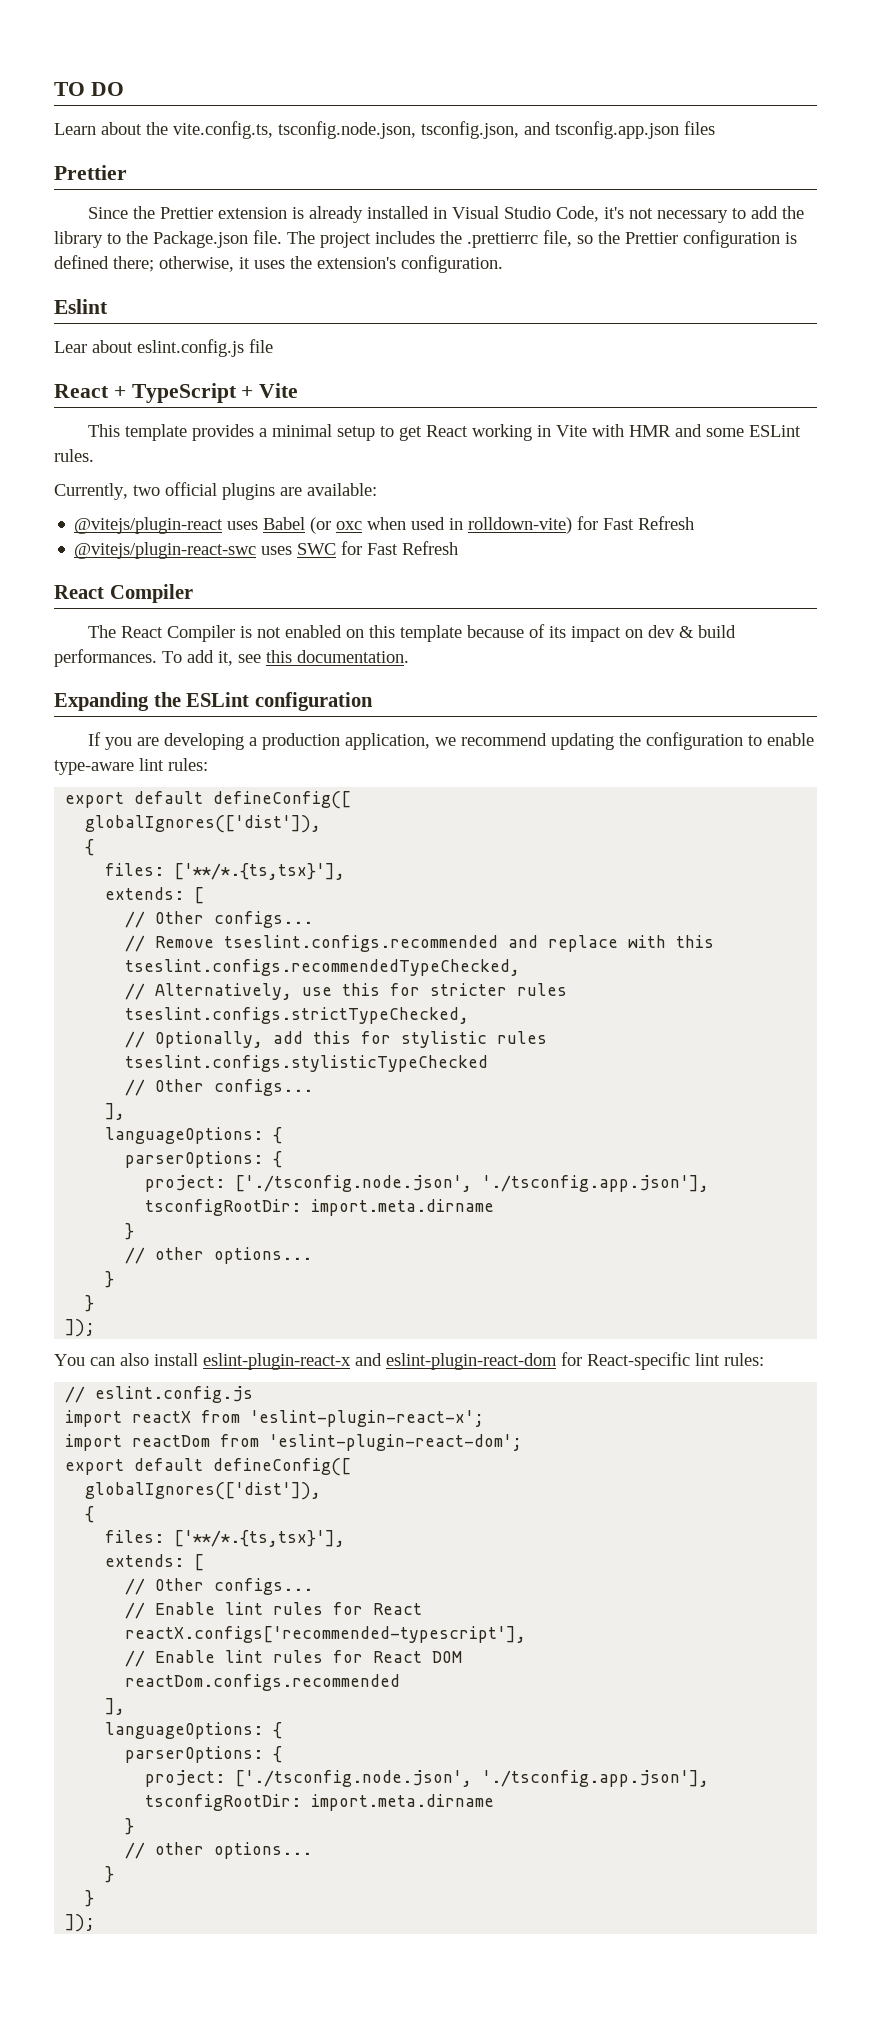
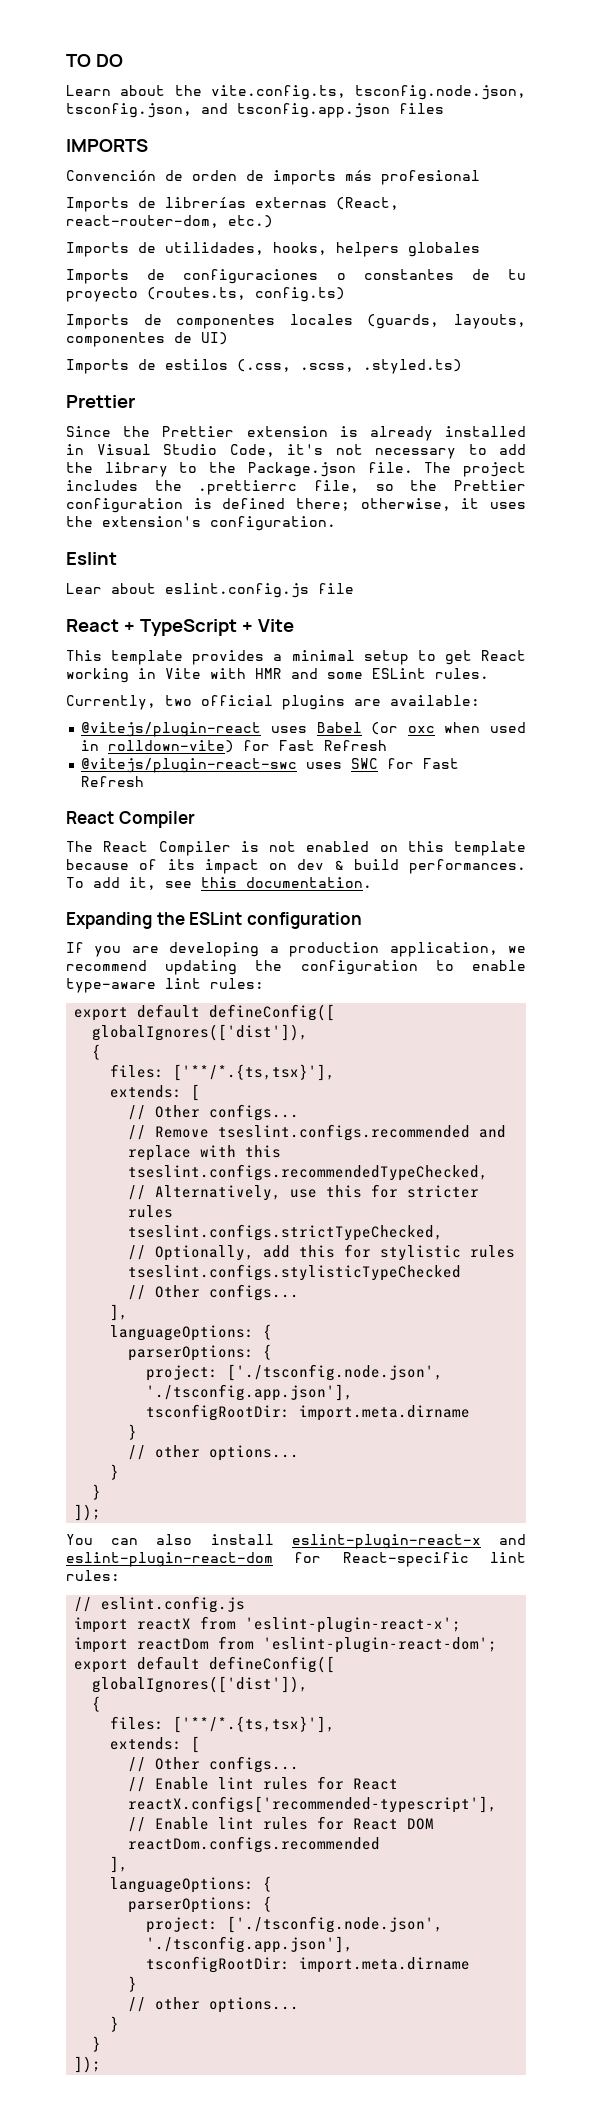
+ IMPORTS
+ Convención de orden de imports más profesional
+ Imports de librerías externas (React, react-router-dom, etc.)
+ Imports de utilidades, hooks, helpers globales
+ Imports de configuraciones o constantes de tu proyecto (routes.ts, config.ts)
+ Imports de componentes locales (guards, layouts, componentes de UI)
+ Imports de estilos (.css, .scss, .styled.ts)

